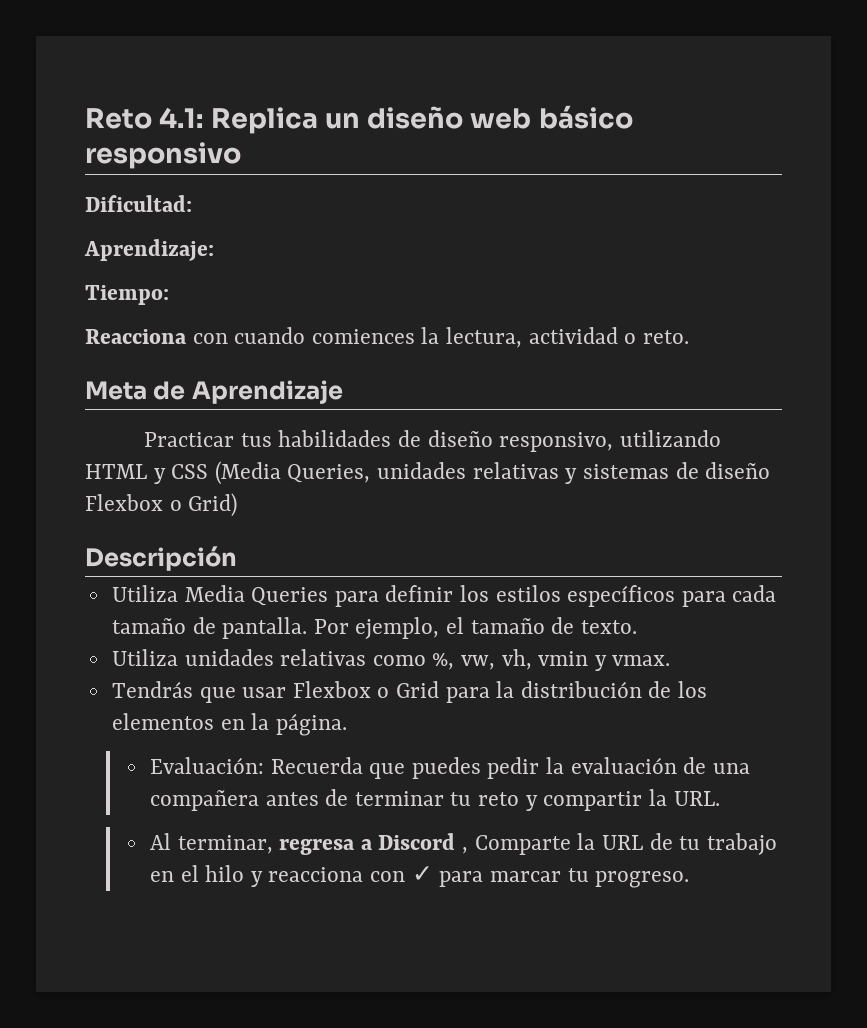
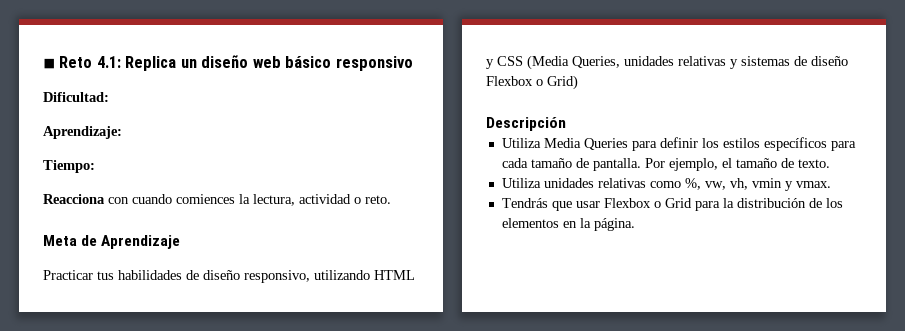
- Reto 4.1: Replica un diseño web básico responsivo
+ ◾ Reto 4.1: Replica un diseño web básico responsivo
- Evaluación: Recuerda que puedes pedir la evaluación de una compañera antes de terminar tu reto y compartir la URL.
- Al terminar, regresa a Discord , Comparte la URL de tu trabajo en el hilo y reacciona con ✓ para marcar tu progreso.

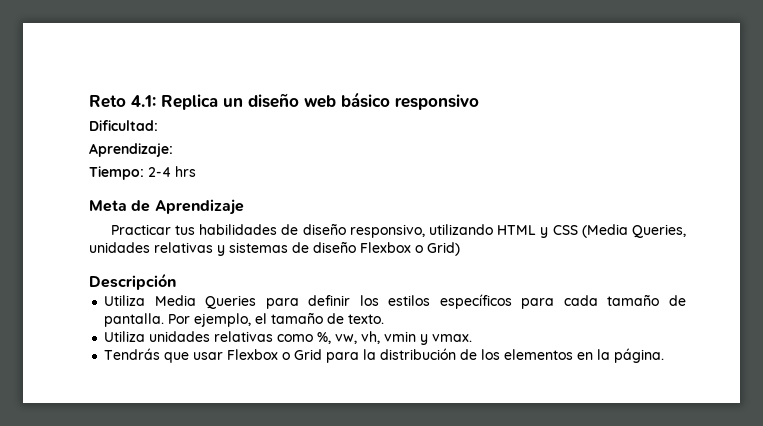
- ◾ Reto 4.1: Replica un diseño web básico responsivo
+ Reto 4.1: Replica un diseño web básico responsivo
- Tiempo:
- Reacciona con cuando comiences la lectura, actividad o reto.
+ Tiempo: 2-4 hrs

